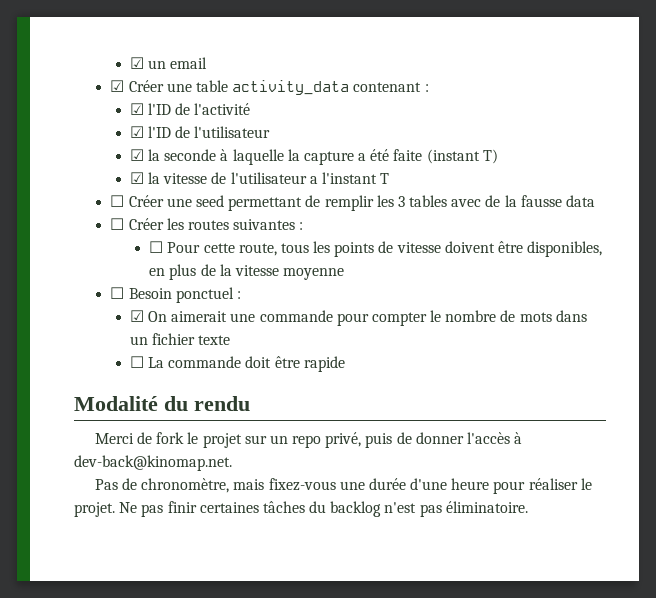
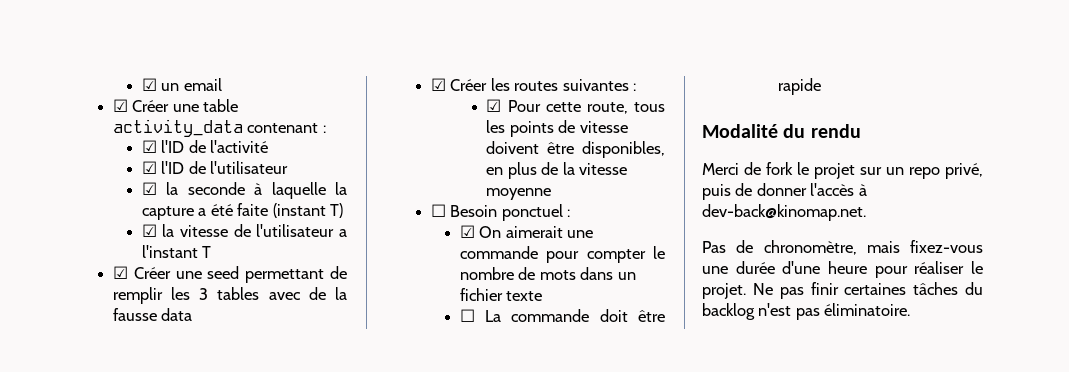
- ☐ Créer une seed permettant de remplir les 3 tables avec de la fausse data
+ ☑ Créer une seed permettant de remplir les 3 tables avec de la fausse data
- ☐ Créer les routes suivantes :
+ ☑ Créer les routes suivantes :
- ☐ Pour cette route, tous les points de vitesse doivent être disponibles, en plus de la vitesse moyenne
+ ☑ Pour cette route, tous les points de vitesse doivent être disponibles, en plus de la vitesse moyenne

